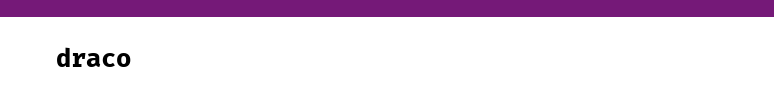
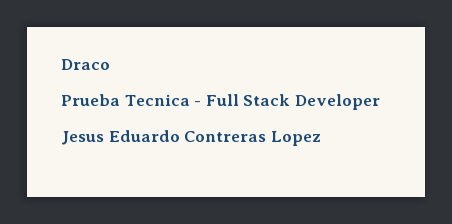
- draco
+ Draco
+ Prueba Tecnica - Full Stack Developer
+ Jesus Eduardo Contreras Lopez

